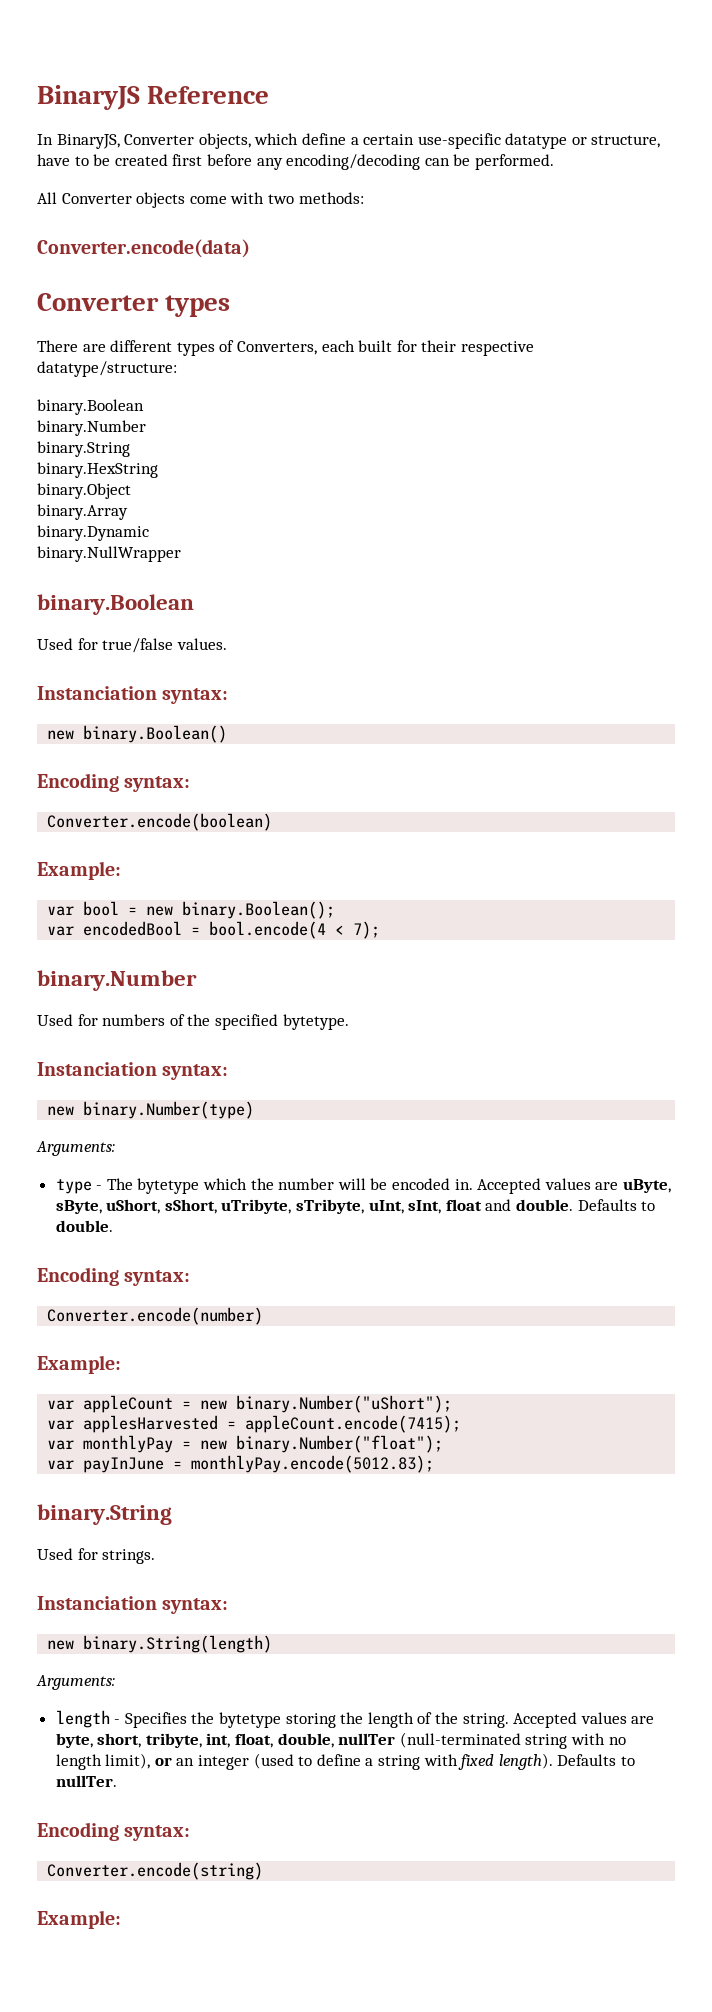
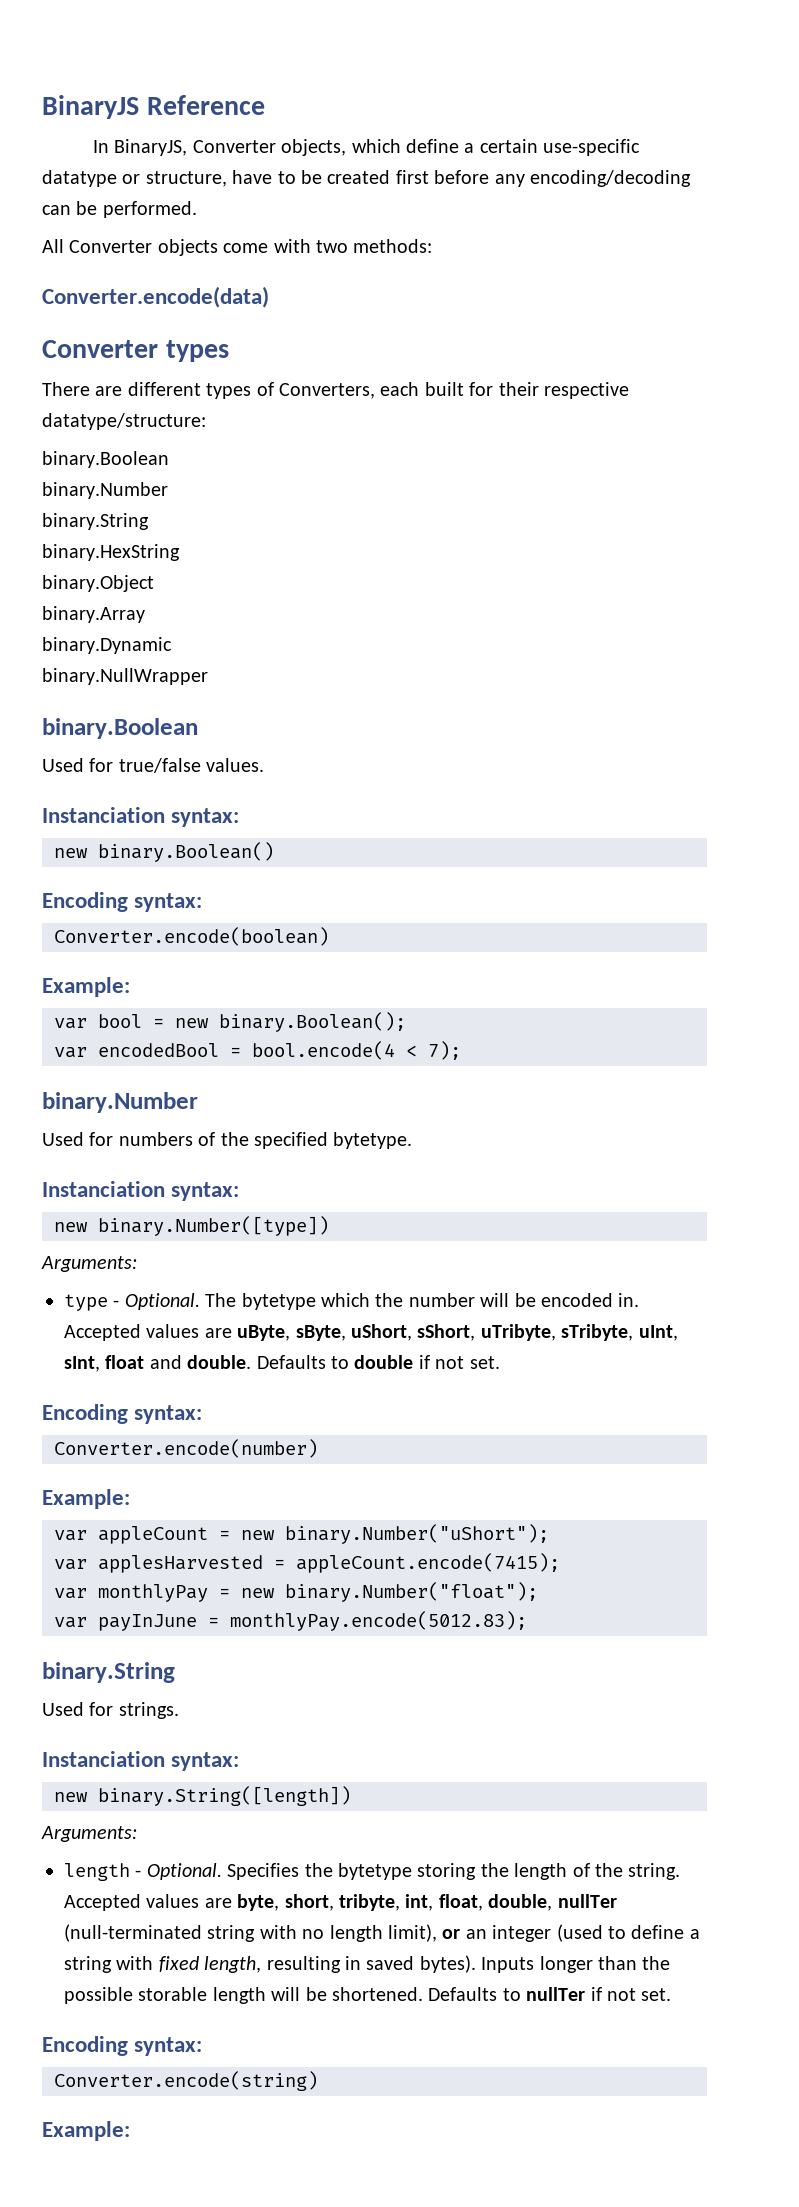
- new binary.Number(type)
+ new binary.Number([type])
- type - The bytetype which the number will be encoded in.
+ type - Optional. The bytetype which the number will be encoded in.
- Defaults to double.
+ Defaults to double if not set.
- new binary.String(length)
+ new binary.String([length])
- length - Specifies the bytetype storing the length of the string.
+ length - Optional. Specifies the bytetype storing the length of the string.
- Accepted values are byte, short, tribyte, int, float, double, nullTer (null-terminated string with no length limit), or an integer (used to define a string with fixed length). Defaults to nullTer.
+ Accepted values are byte, short, tribyte, int, float, double, nullTer (null-terminated string with no length limit), or an integer (used to define a string with fixed length, resulting in saved bytes). Inputs longer than the possible storable length will be shortened. Defaults to nullTer if not set.

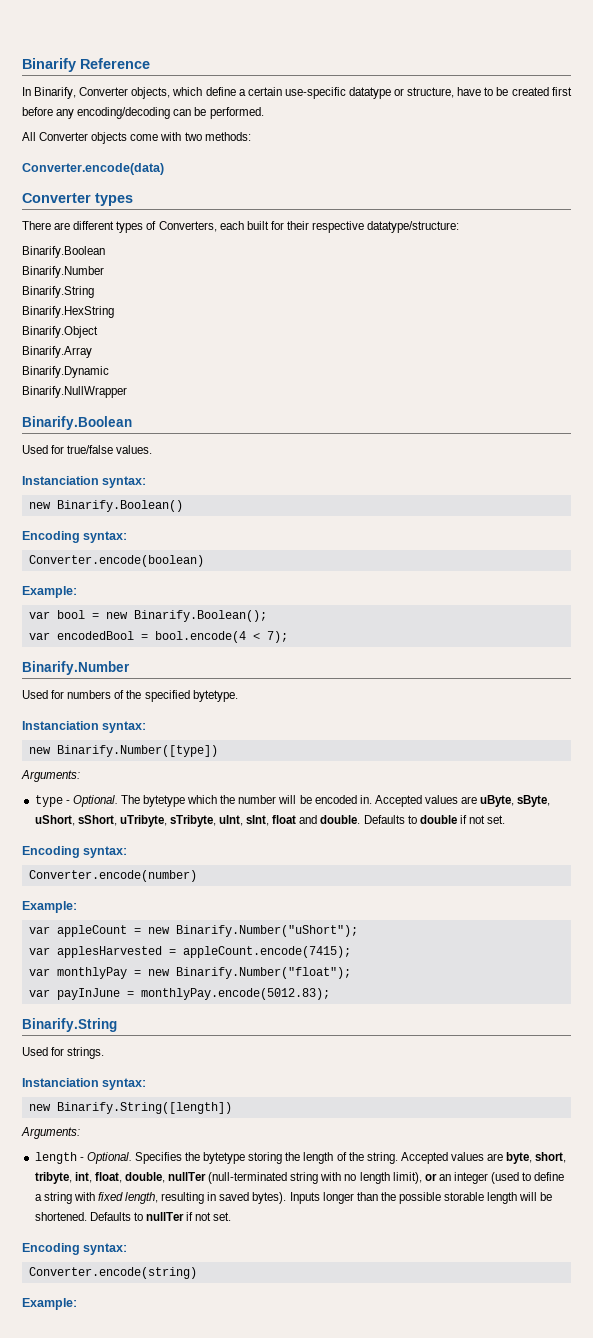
- BinaryJS Reference
+ Binarify Reference
- In BinaryJS, Converter objects, which define a certain use-specific datatype or structure, have to be created first before any encoding/decoding can be performed.
+ In Binarify, Converter objects, which define a certain use-specific datatype or structure, have to be created first before any encoding/decoding can be performed.
  There are different types of Converters, each built for their respective datatype/structure:
- binary.Boolean
- binary.Number
- binary.String
- binary.HexString
- binary.Object
- binary.Array
- binary.Dynamic
- binary.NullWrapper
- binary.Boolean
+ Binarify.Boolean
+ Binarify.Number
+ Binarify.String
+ Binarify.HexString
+ Binarify.Object
+ Binarify.Array
+ Binarify.Dynamic
+ Binarify.NullWrapper
+ Binarify.Boolean
- new binary.Boolean()
+ new Binarify.Boolean()
- var bool = new binary.Boolean();
+ var bool = new Binarify.Boolean();
  var encodedBool = bool.encode(4 < 7);
- binary.Number
+ Binarify.Number
- new binary.Number([type])
+ new Binarify.Number([type])
- var appleCount = new binary.Number("uShort");
+ var appleCount = new Binarify.Number("uShort");
- var monthlyPay = new binary.Number("float");
+ var monthlyPay = new Binarify.Number("float");
  var payInJune = monthlyPay.encode(5012.83);
- binary.String
+ Binarify.String
- new binary.String([length])
+ new Binarify.String([length])

